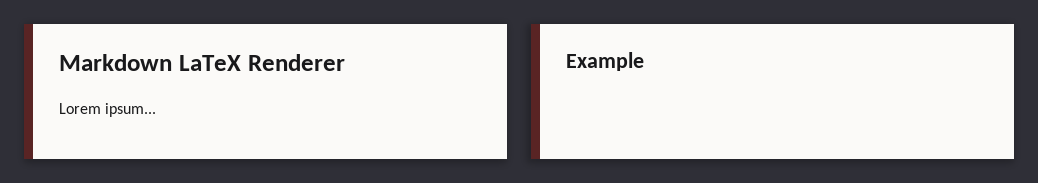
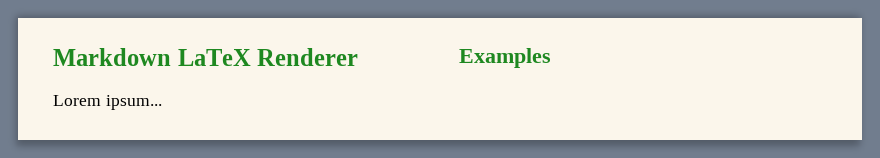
- Example
+ Examples

